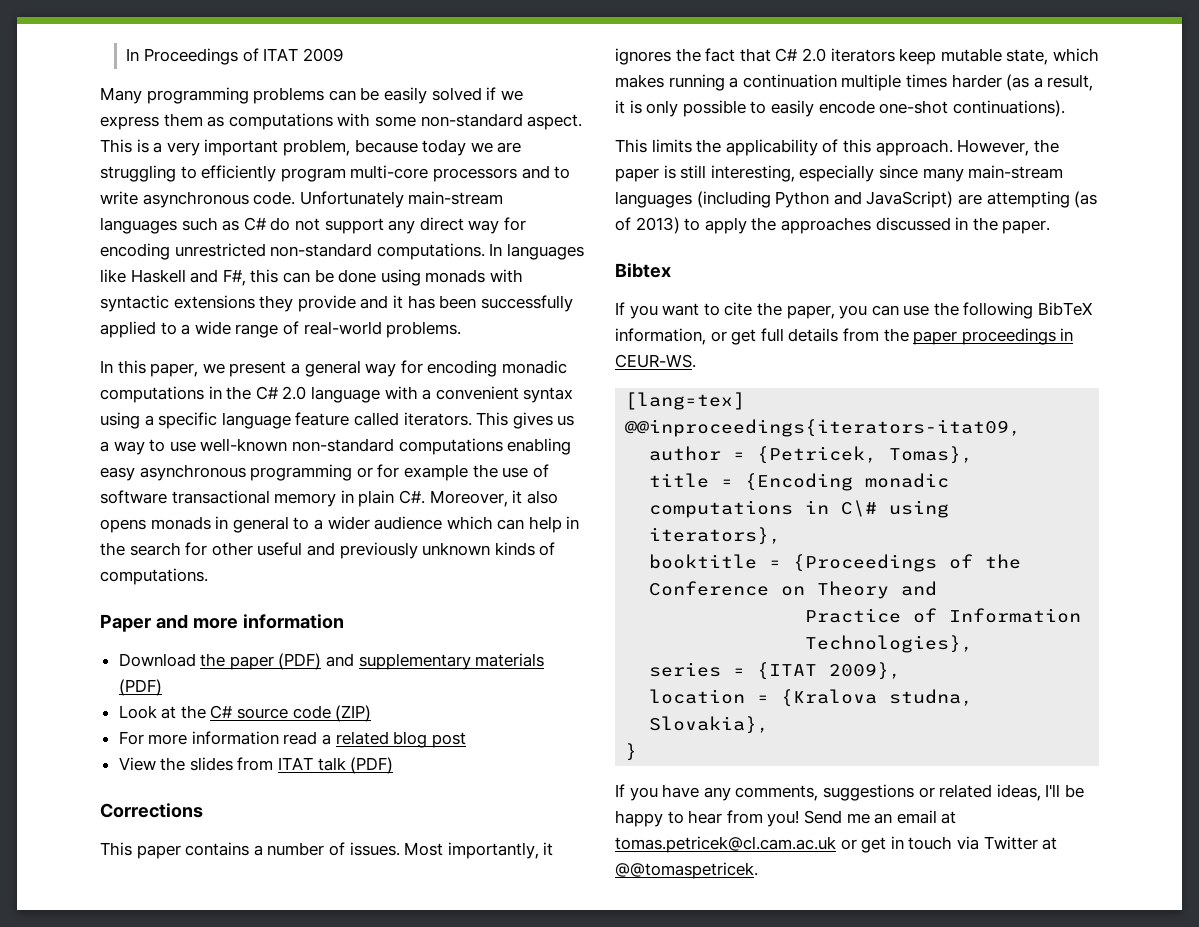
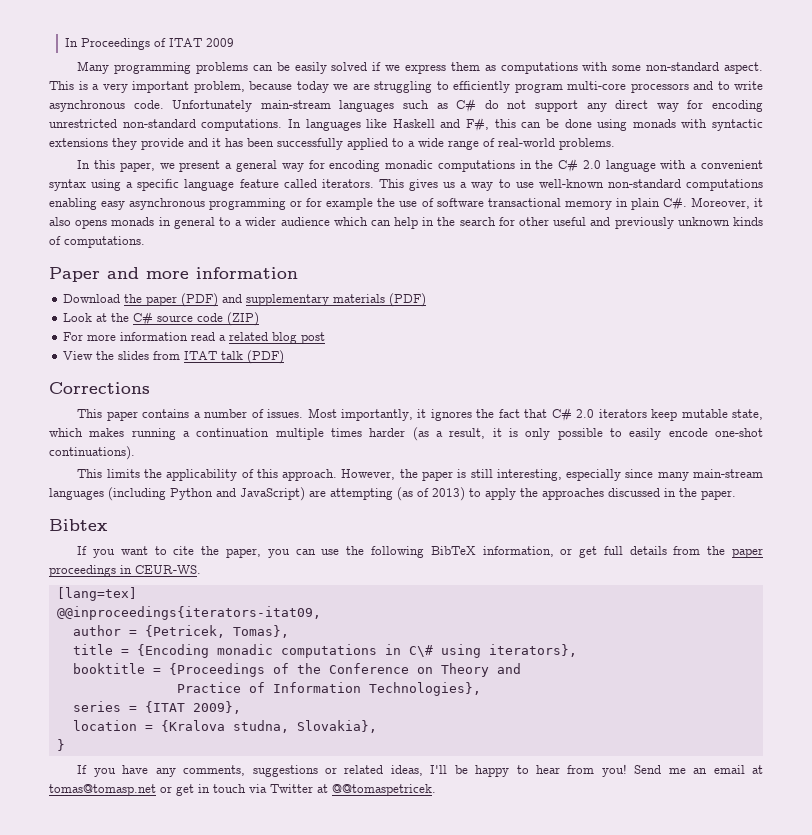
- Send me an email at tomas.petricek@cl.cam.ac.uk or get in touch via Twitter at @@tomaspetricek.
+ Send me an email at tomas@tomasp.net or get in touch via Twitter at @@tomaspetricek.

